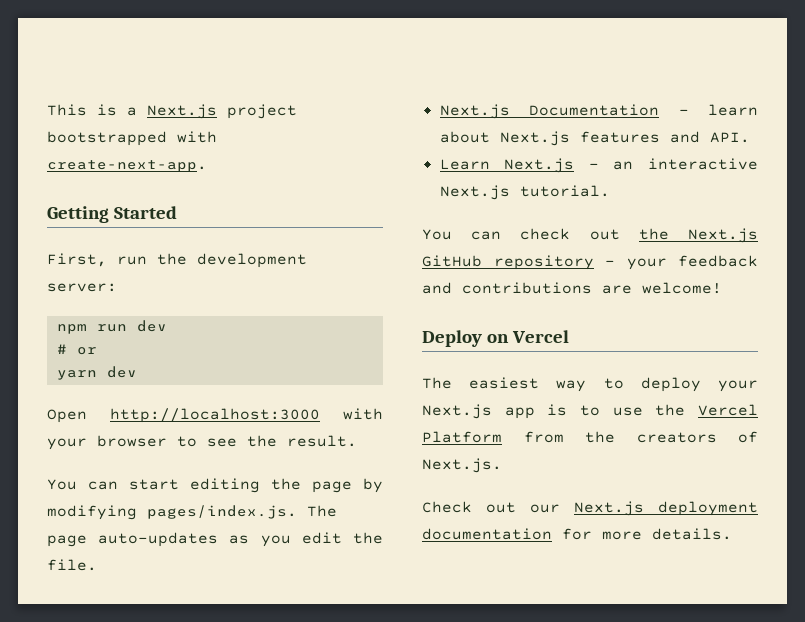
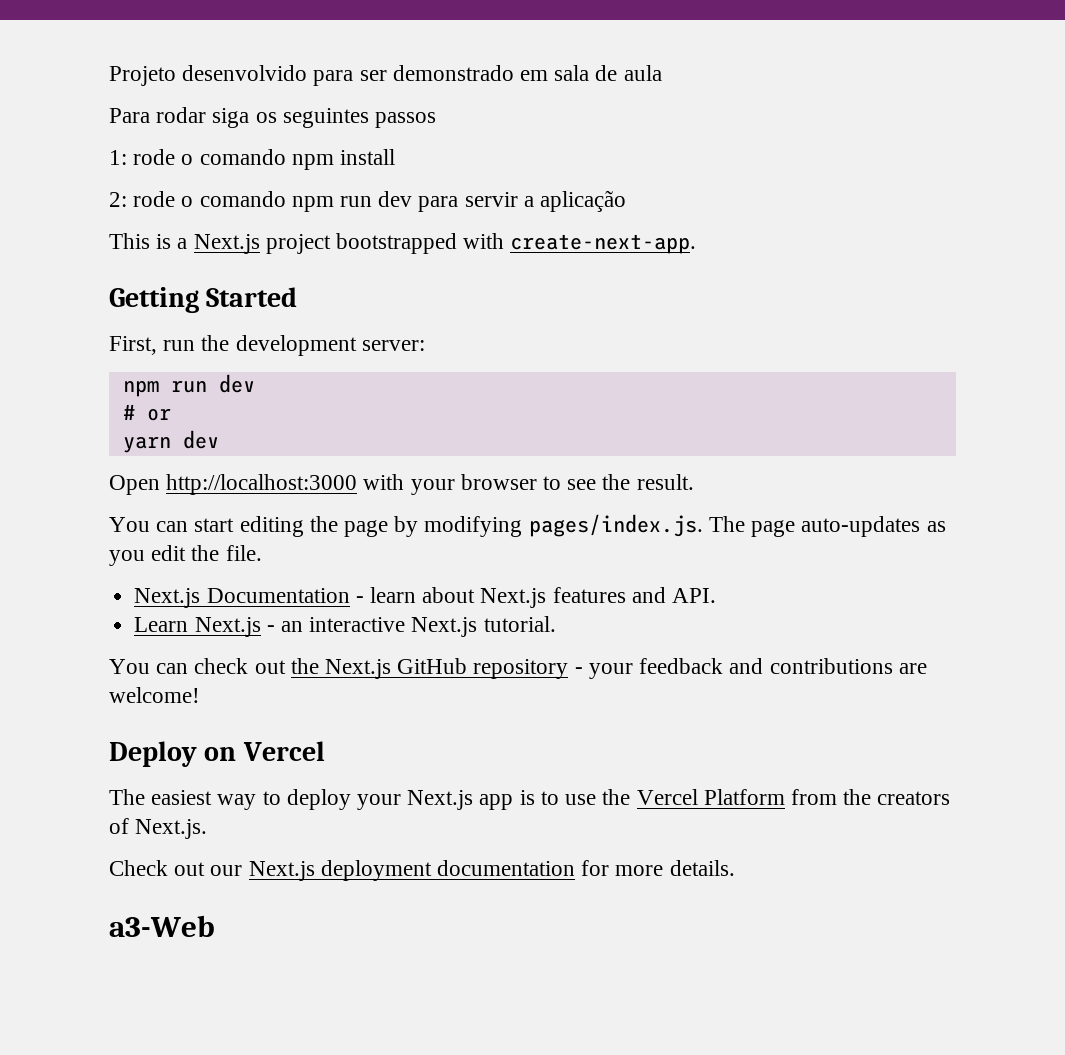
+ Projeto desenvolvido para ser demonstrado em sala de aula
+ Para rodar siga os seguintes passos
+ 1: rode o comando npm install
+ 2: rode o comando npm run dev para servir a aplicação
+ a3-Web

